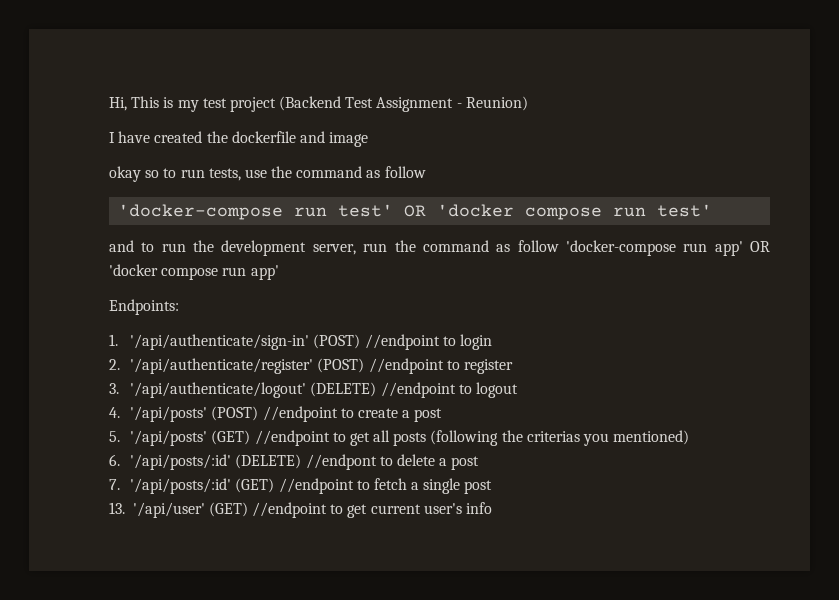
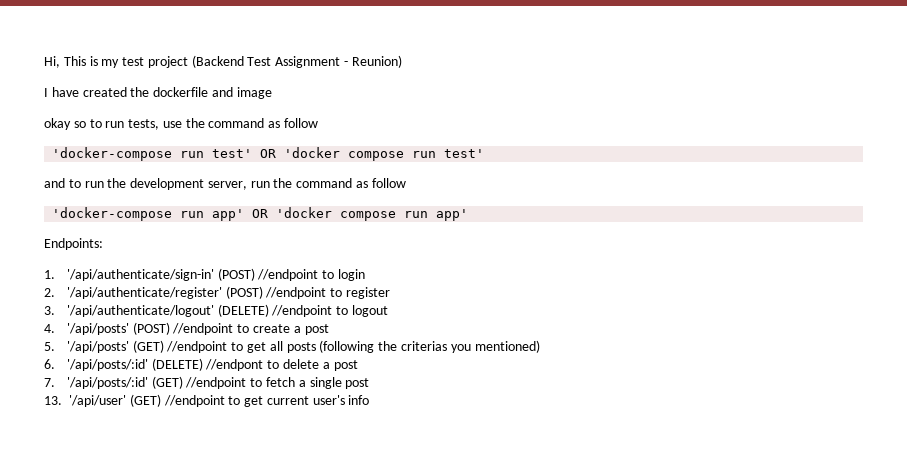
- and to run the development server, run the command as follow 'docker-compose run app' OR 'docker compose run app'
+ and to run the development server, run the command as follow
+ 'docker-compose run app' OR 'docker compose run app'

